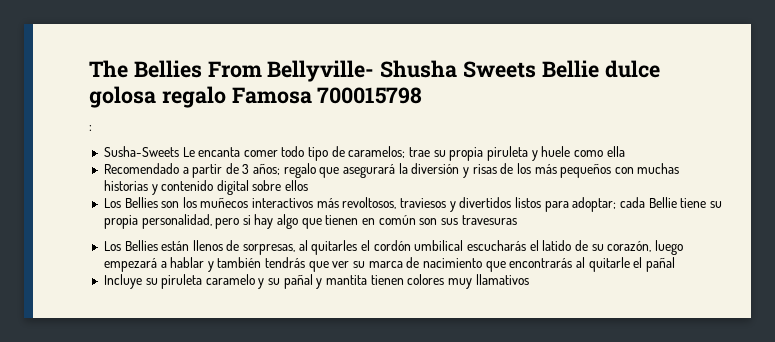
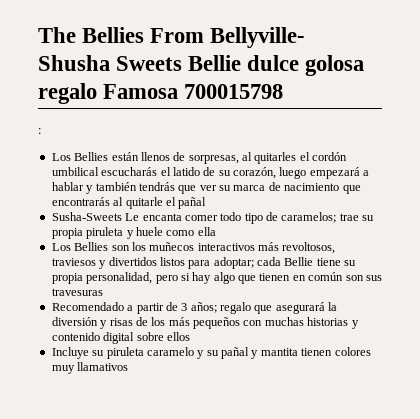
- Susha-Sweets Le encanta comer todo tipo de caramelos; trae su propia piruleta y huele como ella
- Recomendado a partir de 3 años; regalo que asegurará la diversión y risas de los más pequeños con muchas historias y contenido digital sobre ellos
- Los Bellies son los muñecos interactivos más revoltosos, traviesos y divertidos listos para adoptar; cada Bellie tiene su propia personalidad, pero si hay algo que tienen en común son sus travesuras
+ Susha-Sweets Le encanta comer todo tipo de caramelos; trae su propia piruleta y huele como ella
+ Los Bellies son los muñecos interactivos más revoltosos, traviesos y divertidos listos para adoptar; cada Bellie tiene su propia personalidad, pero si hay algo que tienen en común son sus travesuras
+ Recomendado a partir de 3 años; regalo que asegurará la diversión y risas de los más pequeños con muchas historias y contenido digital sobre ellos

